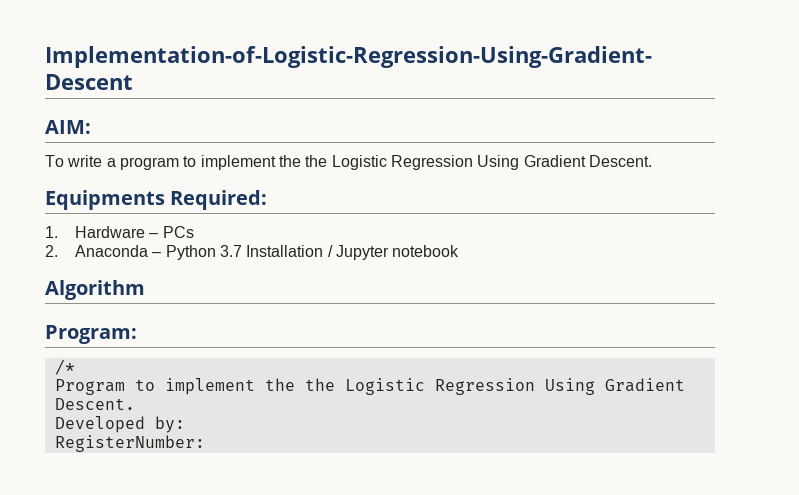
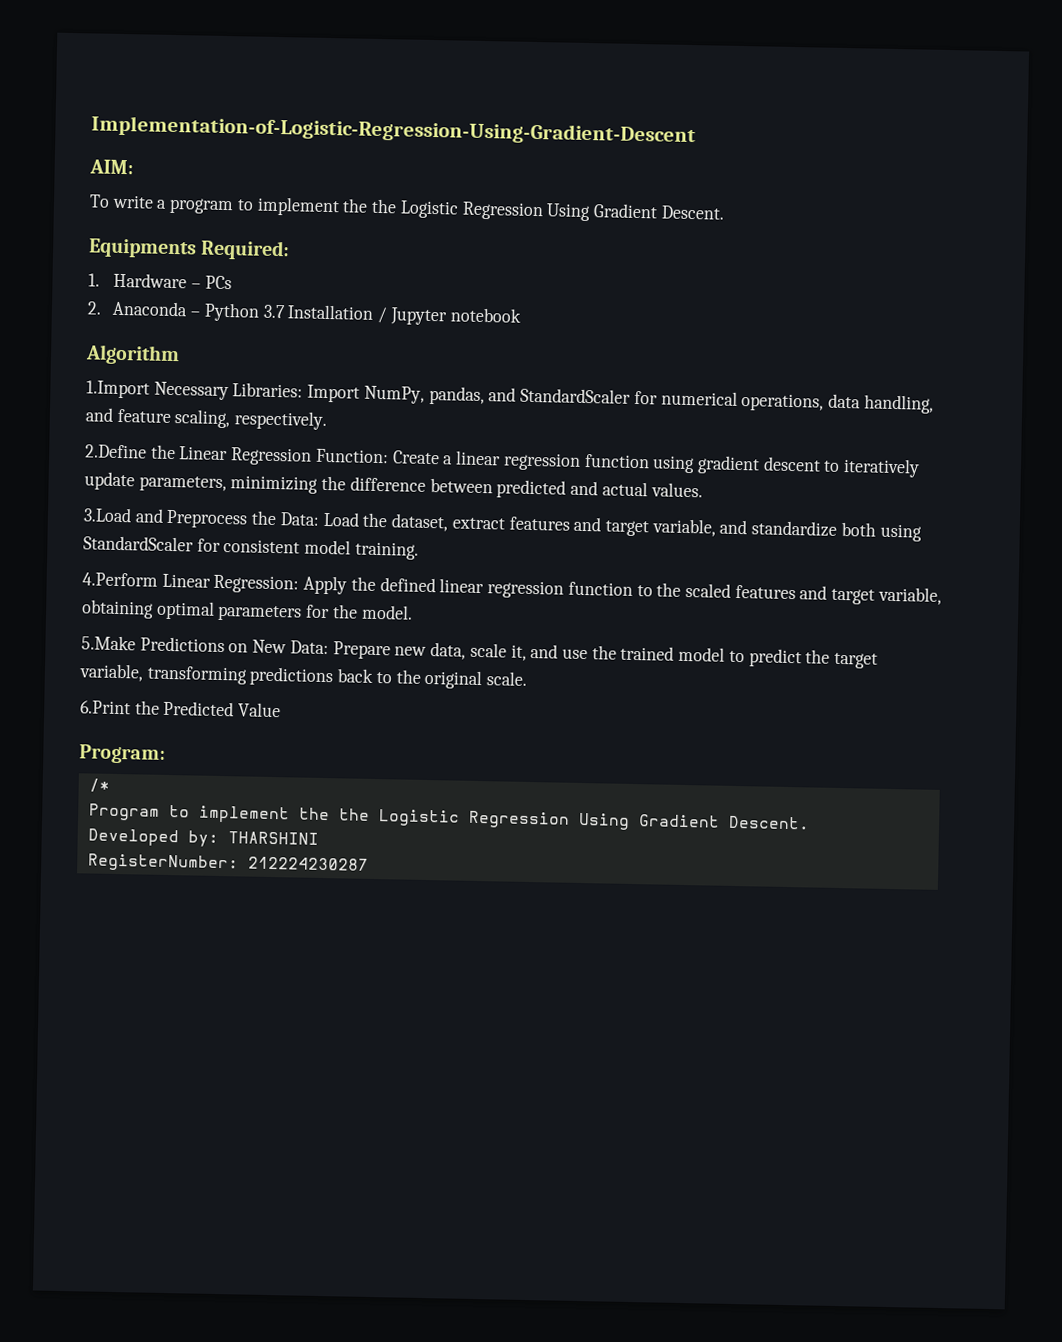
+ 1.Import Necessary Libraries: Import NumPy, pandas, and StandardScaler for numerical operations, data handling, and feature scaling, respectively.
+ 2.Define the Linear Regression Function: Create a linear regression function using gradient descent to iteratively update parameters, minimizing the difference between predicted and actual values.
+ 3.Load and Preprocess the Data: Load the dataset, extract features and target variable, and standardize both using StandardScaler for consistent model training.
+ 4.Perform Linear Regression: Apply the defined linear regression function to the scaled features and target variable, obtaining optimal parameters for the model.
+ 5.Make Predictions on New Data: Prepare new data, scale it, and use the trained model to predict the target variable, transforming predictions back to the original scale.
+ 6.Print the Predicted Value
- Developed by:
+ Developed by: THARSHINI
- RegisterNumber:
+ RegisterNumber: 212224230287

